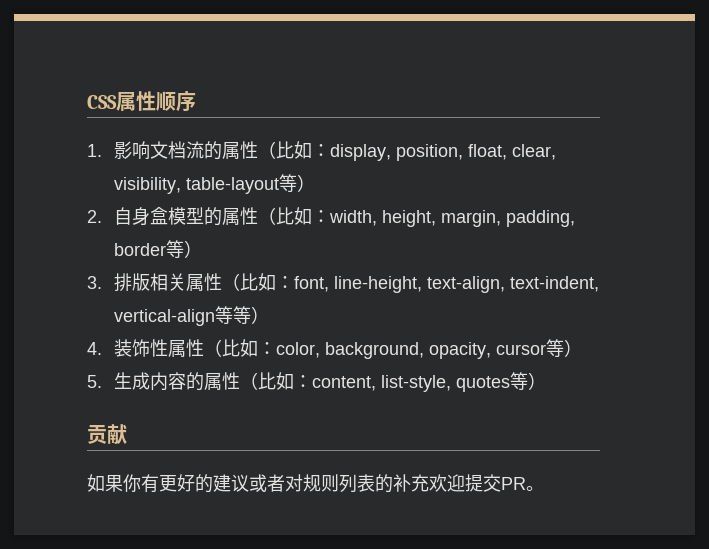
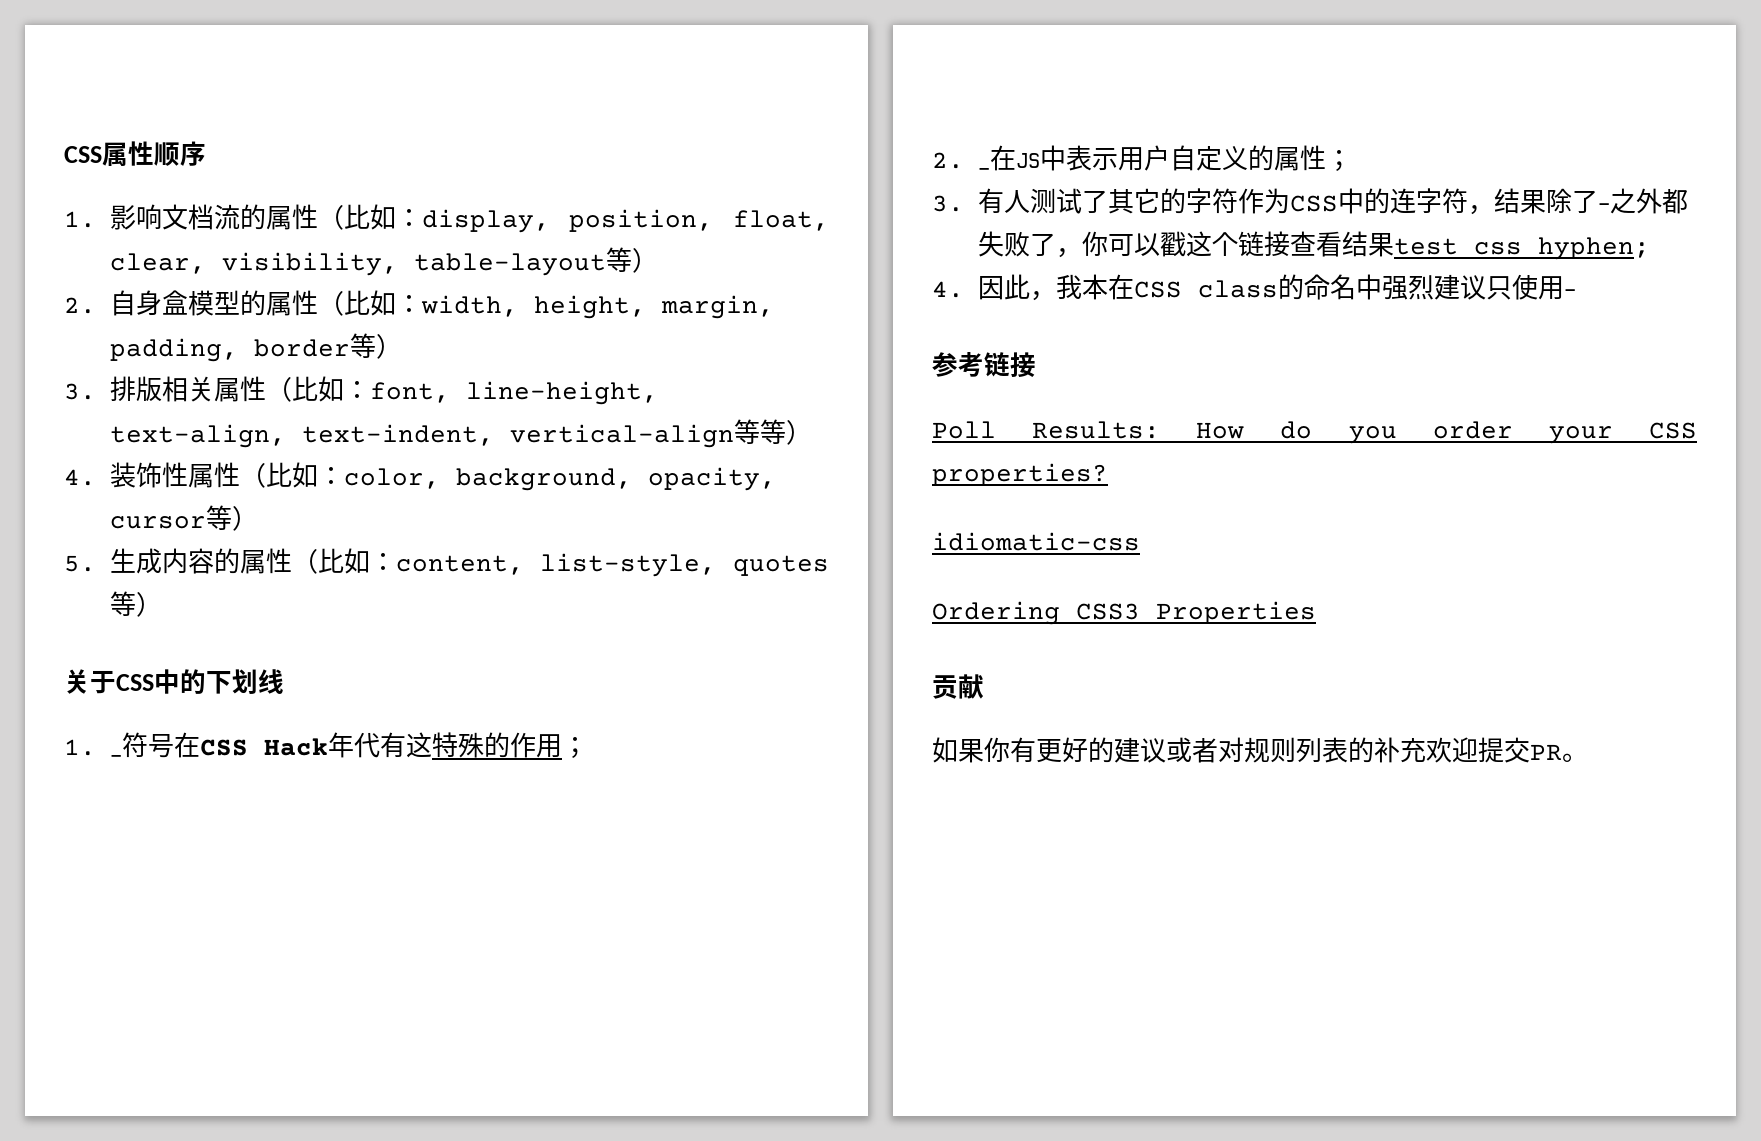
+ 关于CSS中的下划线
+ 1. _符号在CSS Hack年代有这特殊的作用；
+ 2. _在JS中表示用户自定义的属性；
+ 3.有人测试了其它的字符作为CSS中的连字符，结果除了-之外都失败了，你可以戳这个链接查看结果test css hyphen;
+ 4.因此，我本在CSS class的命名中强烈建议只使用-
+ 参考链接
+ Poll Results: How do you order your CSS properties?
+ idiomatic-css
+ Ordering CSS3 Properties

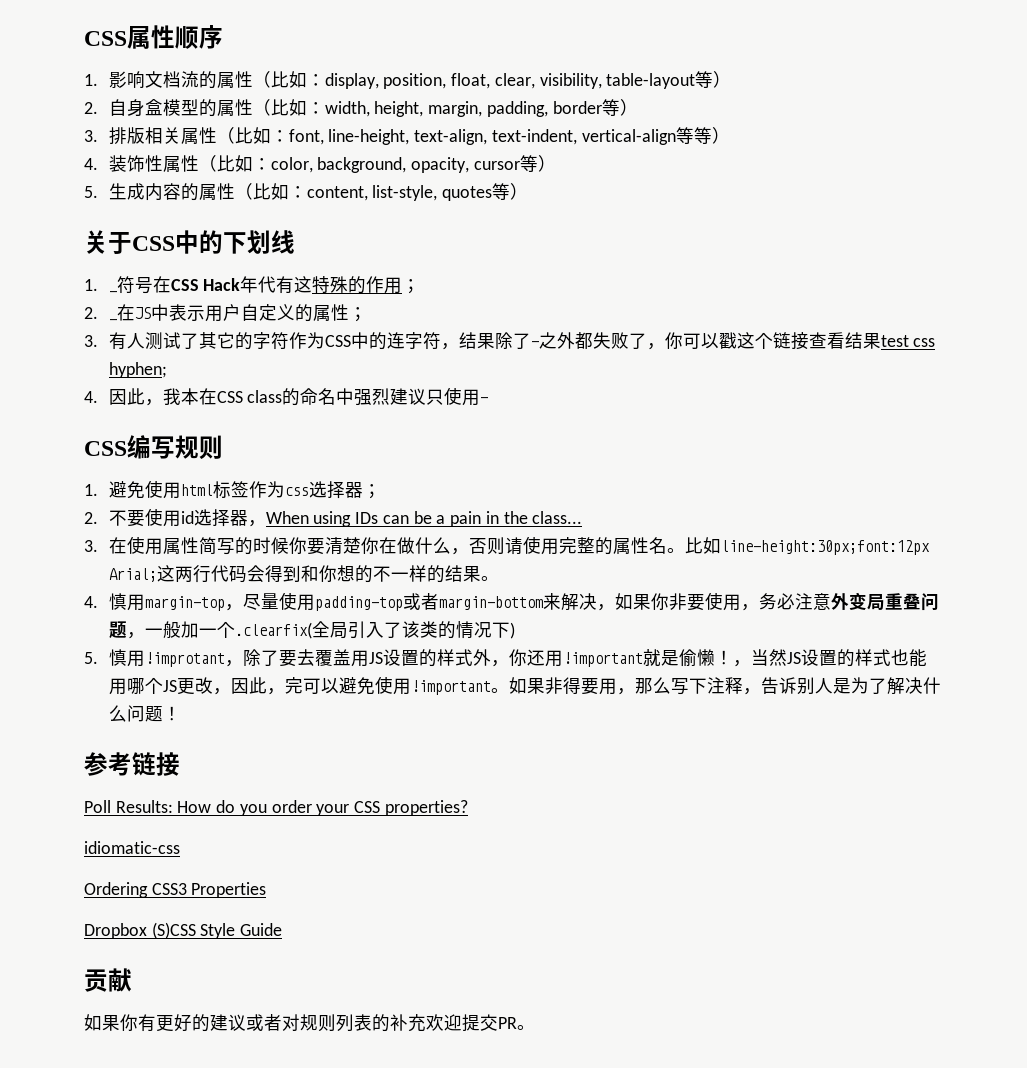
+ CSS编写规则
+ 1.避免使用html标签作为css选择器；
+ 2.不要使用id选择器，When using IDs can be a pain in the class...
+ 3.在使用属性简写的时候你要清楚你在做什么，否则请使用完整的属性名。比如line-height:30px;font:12px Arial;这两行代码会得到和你想的不一样的结果。
+ 4.慎用margin-top，尽量使用padding-top或者margin-bottom来解决，如果你非要使用，务必注意外变局重叠问题，一般加一个.clearfix(全局引入了该类的情况下)
+ 5.慎用!improtant，除了要去覆盖用JS设置的样式外，你还用!important就是偷懒！，当然JS设置的样式也能用哪个JS更改，因此，完可以避免使用!important。如果非得要用，那么写下注释，告诉别人是为了解决什么问题！
+ Dropbox (S)CSS Style Guide

